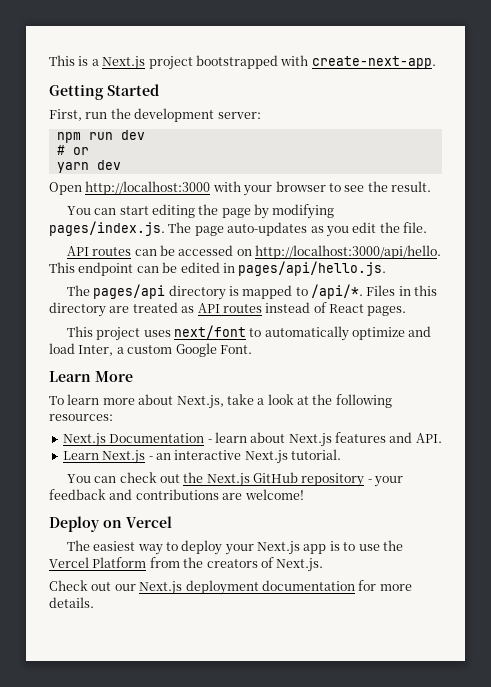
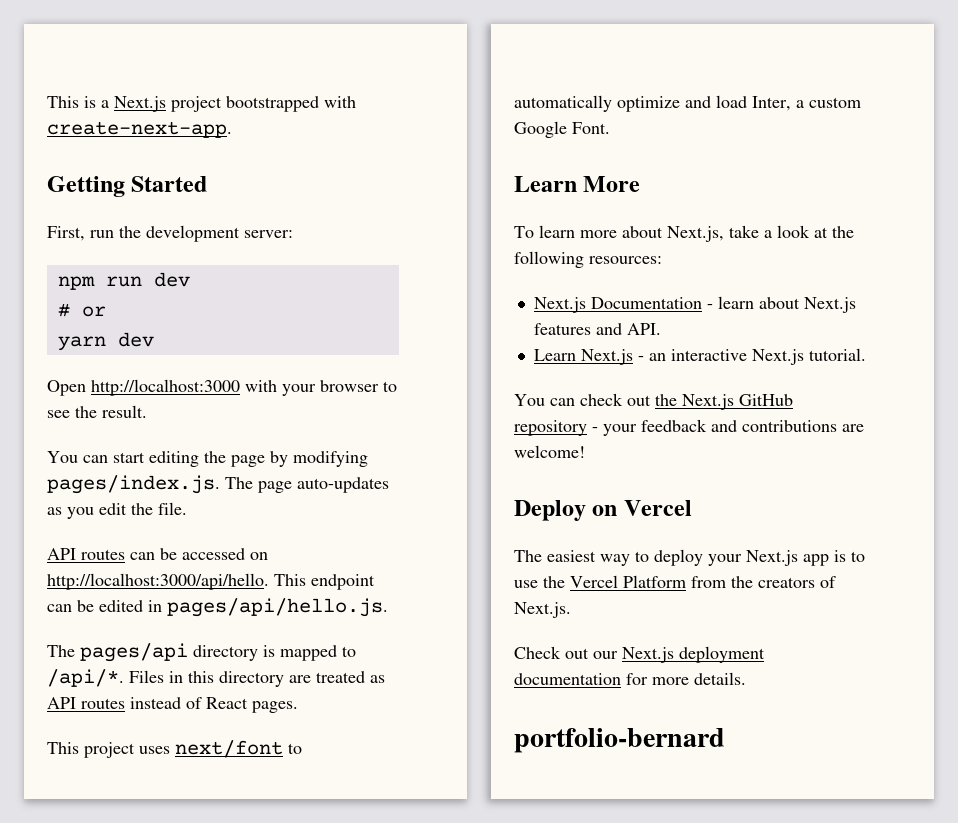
+ portfolio-bernard

